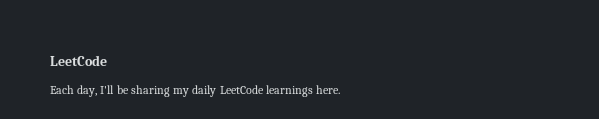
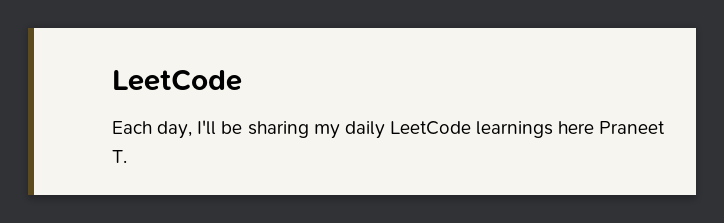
- Each day, I'll be sharing my daily LeetCode learnings here.
+ Each day, I'll be sharing my daily LeetCode learnings here Praneet T.

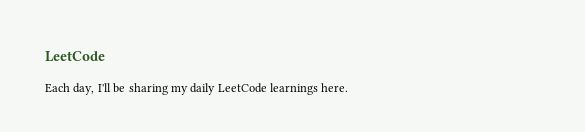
- Each day, I'll be sharing my daily LeetCode learnings here Praneet T.
+ Each day, I'll be sharing my daily LeetCode learnings here.

